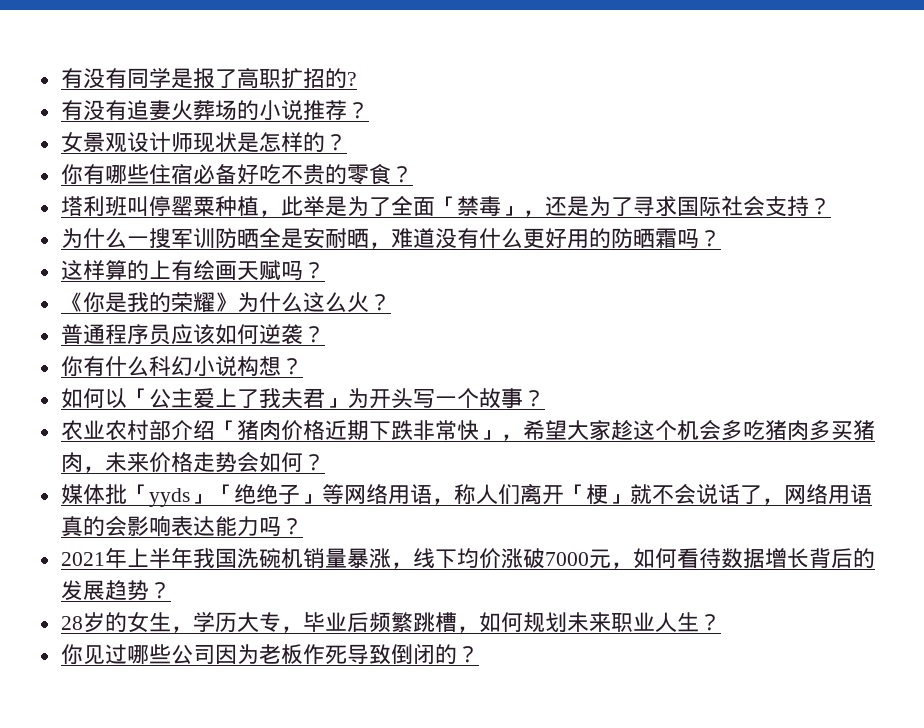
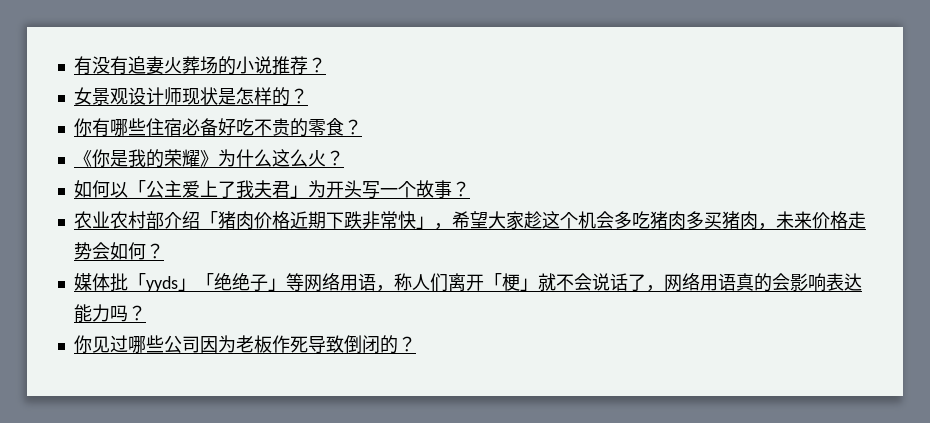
- 有没有同学是报了高职扩招的?
- 塔利班叫停罂粟种植，此举是为了全面「禁毒」，还是为了寻求国际社会支持？
- 为什么一搜军训防晒全是安耐晒，难道没有什么更好用的防晒霜吗？
- 这样算的上有绘画天赋吗？
- 普通程序员应该如何逆袭？
- 你有什么科幻小说构想？
- 2021年上半年我国洗碗机销量暴涨，线下均价涨破7000元，如何看待数据增长背后的发展趋势？
- 28岁的女生，学历大专，毕业后频繁跳槽，如何规划未来职业人生？

